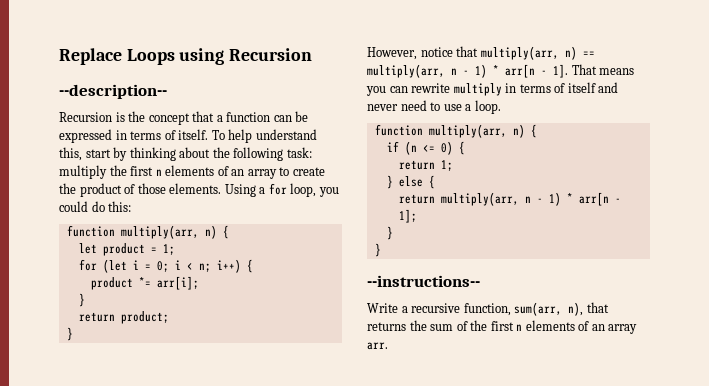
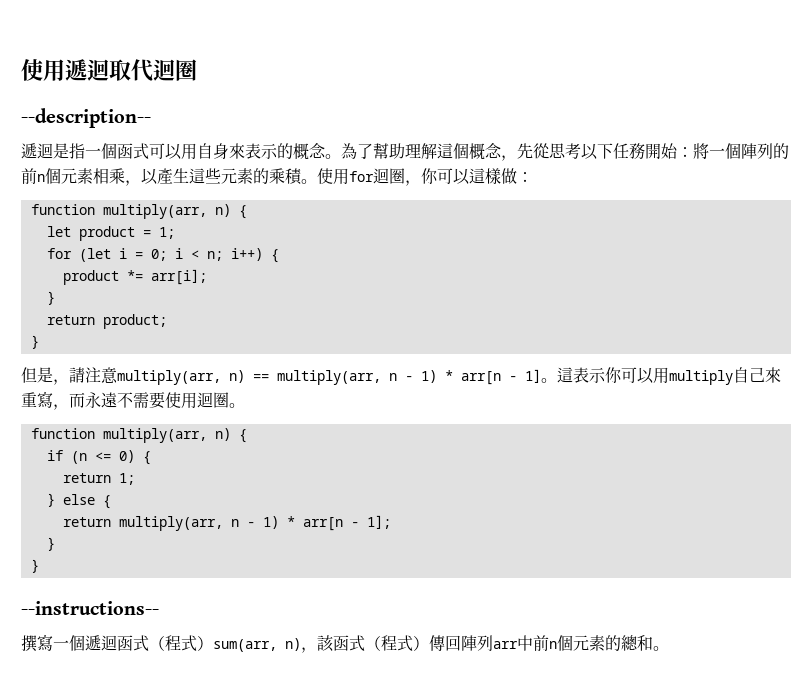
- Replace Loops using Recursion
+ 使用遞迴取代迴圈
  --description--
- Recursion is the concept that a function can be expressed in terms of itself. To help understand this, start by thinking about the following task: multiply the first n elements of an array to create the product of those elements. Using a for loop, you could do this:
+ 遞迴是指一個函式可以用自身來表示的概念。為了幫助理解這個概念，先從思考以下任務開始：將一個陣列的前n個元素相乘，以產生這些元素的乘積。使用for迴圈，你可以這樣做：
- However, notice that multiply(arr, n) == multiply(arr, n - 1) * arr[n - 1]. That means you can rewrite multiply in terms of itself and never need to use a loop.
+ 但是，請注意multiply(arr, n) == multiply(arr, n - 1) * arr[n - 1]。這表示你可以用multiply自己來重寫，而永遠不需要使用迴圈。
- Write a recursive function, sum(arr, n), that returns the sum of the first n elements of an array arr.
+ 撰寫一個遞迴函式（程式）sum(arr, n)，該函式（程式）傳回陣列arr中前n個元素的總和。

